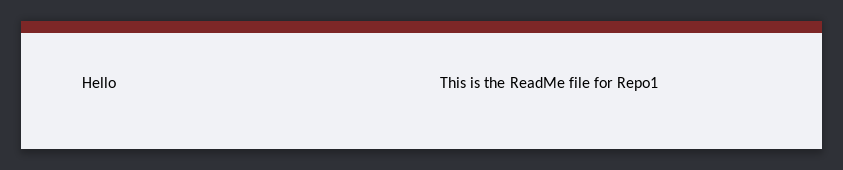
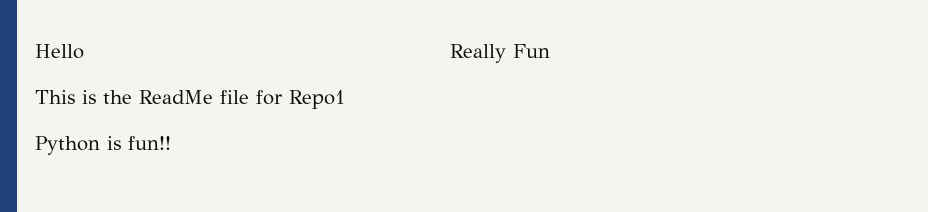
+ Python is fun!!
+ Really Fun

